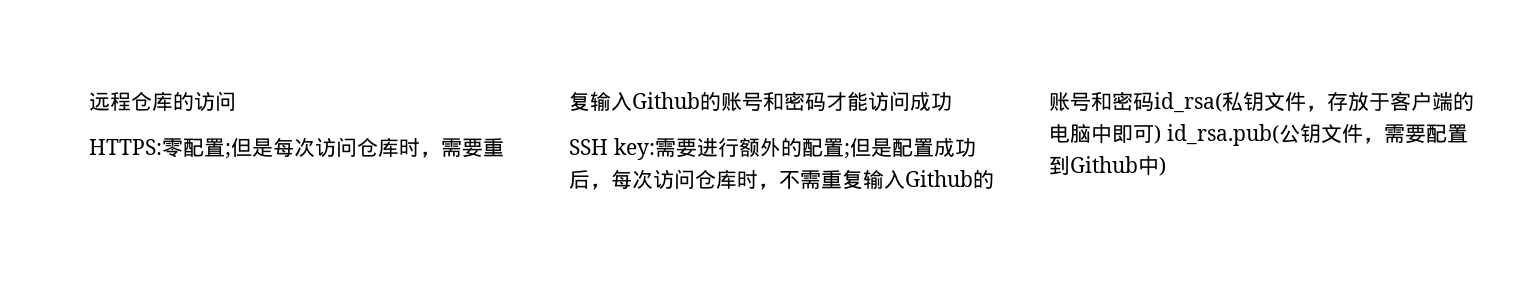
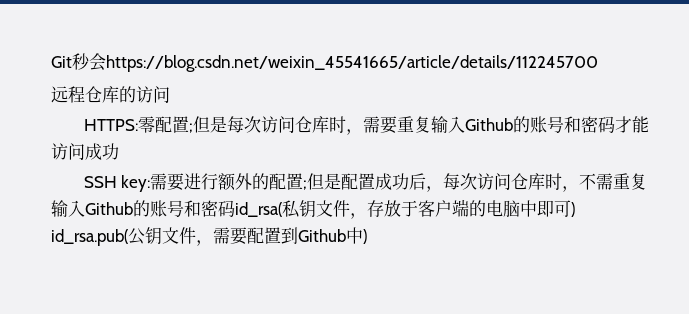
+ Git秒会https://blog.csdn.net/weixin_45541665/article/details/112245700

